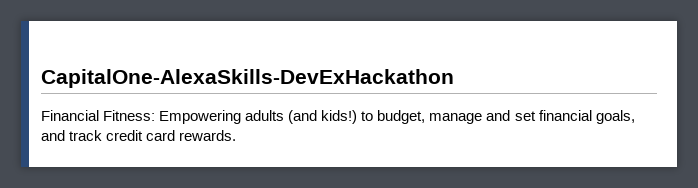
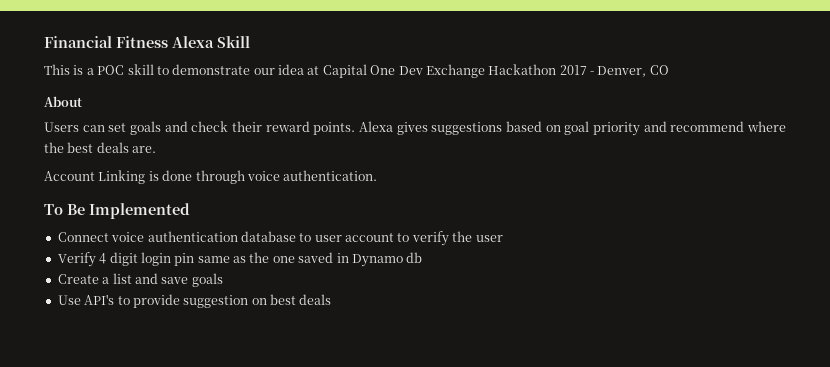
- CapitalOne-AlexaSkills-DevExHackathon
- Financial Fitness: Empowering adults (and kids!) to budget, manage and set financial goals, and track credit card rewards.
+ Financial Fitness Alexa Skill
+ This is a POC skill to demonstrate our idea at Capital One Dev Exchange Hackathon 2017 - Denver, CO
+ About
+ Users can set goals and check their reward points. Alexa gives suggestions based on goal priority and recommend where the best deals are.
+ Account Linking is done through voice authentication.
+ To Be Implemented
+ Connect voice authentication database to user account to verify the user
+ Verify 4 digit login pin same as the one saved in Dynamo db
+ Create a list and save goals
+ Use API's to provide suggestion on best deals

